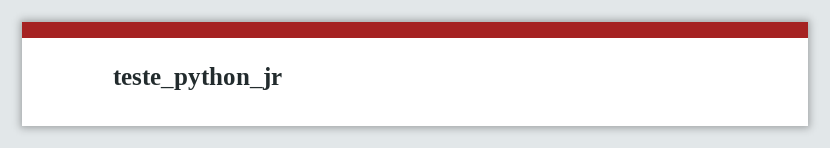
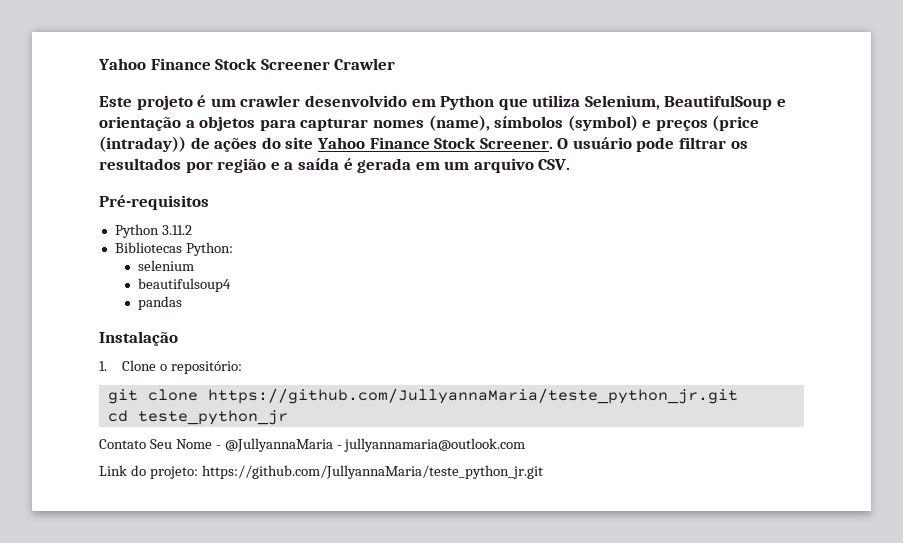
- teste_python_jr
+ Yahoo Finance Stock Screener Crawler
+ Este projeto é um crawler desenvolvido em Python que utiliza Selenium, BeautifulSoup e orientação a objetos para capturar nomes (name), símbolos (symbol) e preços (price (intraday)) de ações do site Yahoo Finance Stock Screener. O usuário pode filtrar os resultados por região e a saída é gerada em um arquivo CSV.
+ Pré-requisitos
+ Python 3.11.2
+ Bibliotecas Python:
+ selenium
+ beautifulsoup4
+ pandas
+ Instalação
+ 1. Clone o repositório:
+ git clone https://github.com/JullyannaMaria/teste_python_jr.git
+ cd teste_python_jr
+ Contato Seu Nome - @JullyannaMaria - jullyannamaria@outlook.com
+ Link do projeto: https://github.com/JullyannaMaria/teste_python_jr.git

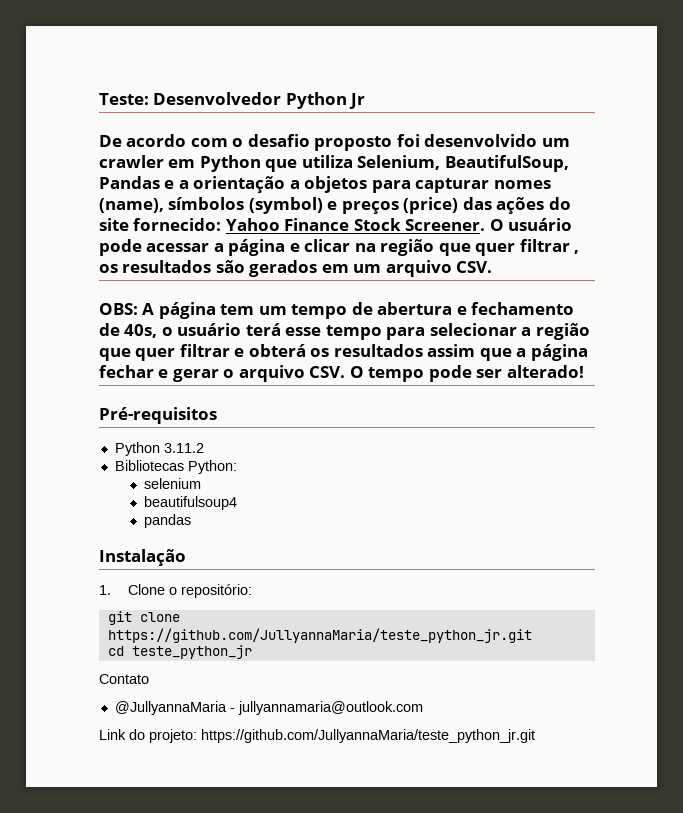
- Yahoo Finance Stock Screener Crawler
- Este projeto é um crawler desenvolvido em Python que utiliza Selenium, BeautifulSoup e orientação a objetos para capturar nomes (name), símbolos (symbol) e preços (price (intraday)) de ações do site Yahoo Finance Stock Screener.
+ Teste: Desenvolvedor Python Jr
+ De acordo com o desafio proposto foi desenvolvido um crawler em Python que utiliza Selenium, BeautifulSoup, Pandas e a orientação a objetos para capturar nomes (name), símbolos (symbol) e preços (price) das ações do site fornecido: Yahoo Finance Stock Screener.
- O usuário pode filtrar os resultados por região e a saída é gerada em um arquivo CSV.
+ O usuário pode acessar a página e clicar na região que quer filtrar , os resultados são gerados em um arquivo CSV.
+ OBS: A página tem um tempo de abertura e fechamento de 40s, o usuário terá esse tempo para selecionar a região que quer filtrar e obterá os resultados assim que a página fechar e gerar o arquivo CSV. O tempo pode ser alterado!
- Contato Seu Nome - @JullyannaMaria - jullyannamaria@outlook.com
+ Contato
+ @JullyannaMaria - jullyannamaria@outlook.com

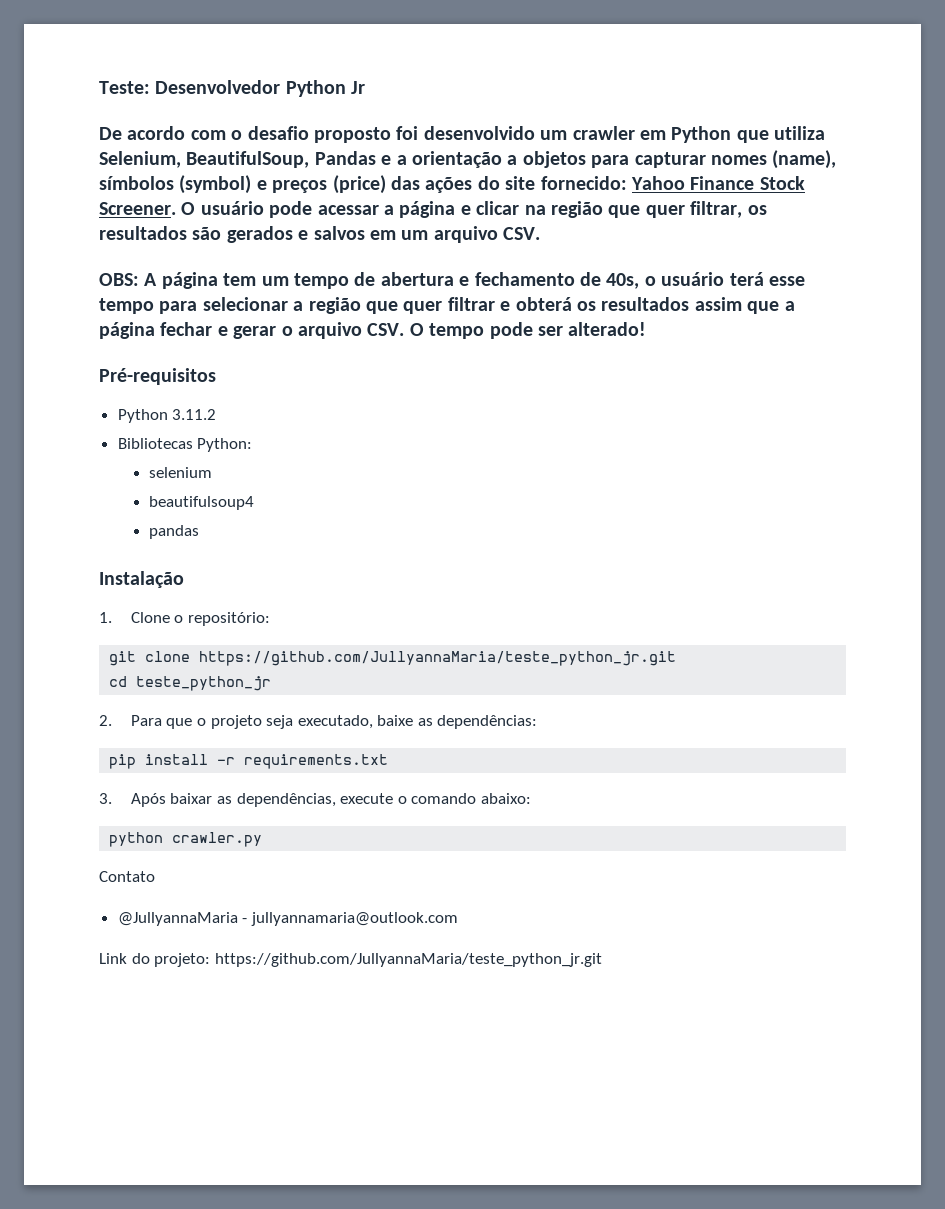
- O usuário pode acessar a página e clicar na região que quer filtrar , os resultados são gerados em um arquivo CSV.
+ O usuário pode acessar a página e clicar na região que quer filtrar, os resultados são gerados e salvos em um arquivo CSV.
+ 2. Para que o projeto seja executado, baixe as dependências:
+ pip install -r requirements.txt
+ 3. Após baixar as dependências, execute o comando abaixo:
+ python crawler.py

